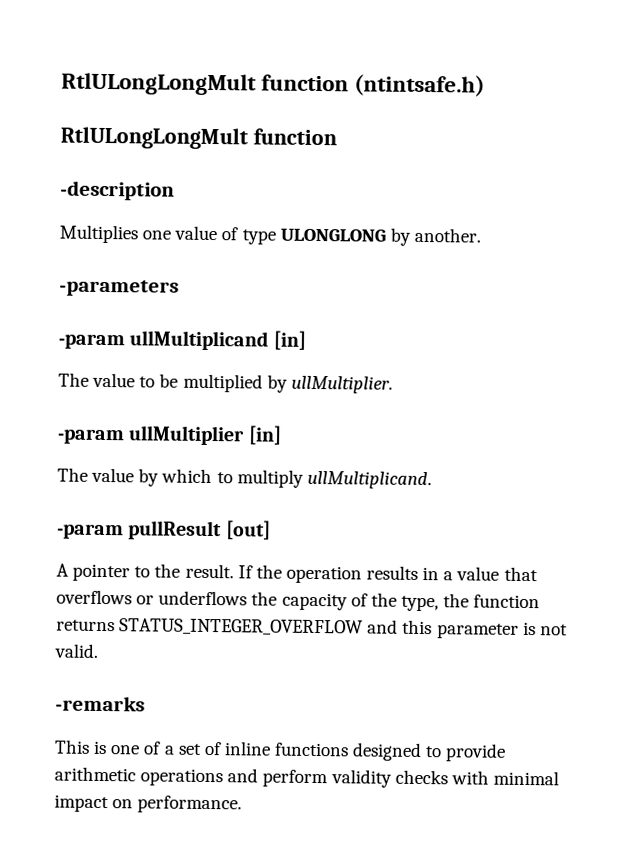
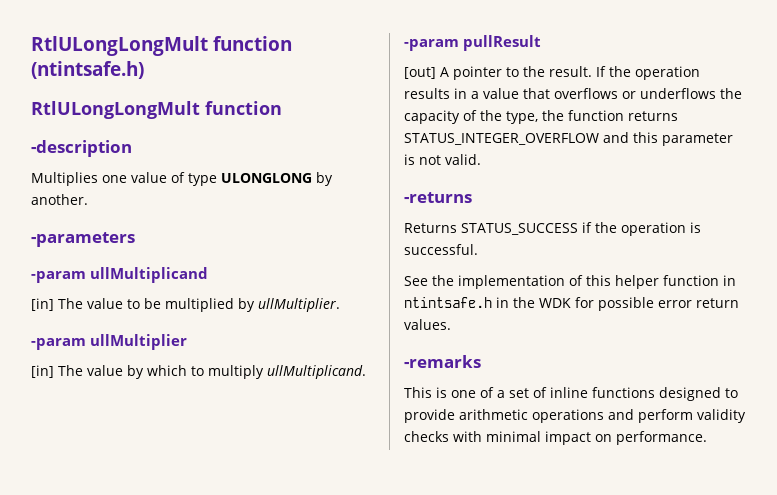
- -param ullMultiplicand [in]
- The value to be multiplied by ullMultiplier.
+ -param ullMultiplicand
+ [in] The value to be multiplied by ullMultiplier.
- -param ullMultiplier [in]
- The value by which to multiply ullMultiplicand.
+ -param ullMultiplier
+ [in] The value by which to multiply ullMultiplicand.
- -param pullResult [out]
- A pointer to the result.
+ -param pullResult
+ [out] A pointer to the result.
+ -returns
+ Returns STATUS_SUCCESS if the operation is successful.
+ See the implementation of this helper function in ntintsafe.h in the WDK for possible error return values.

